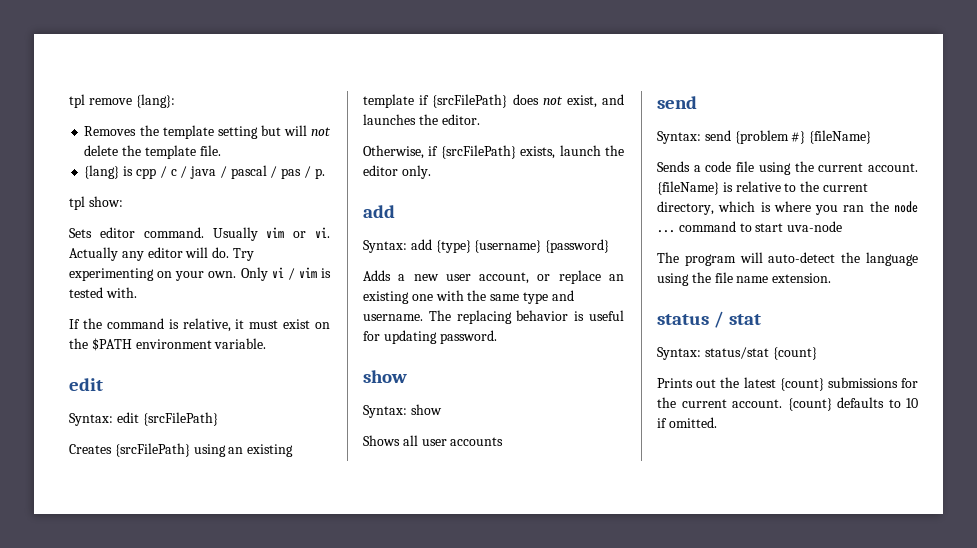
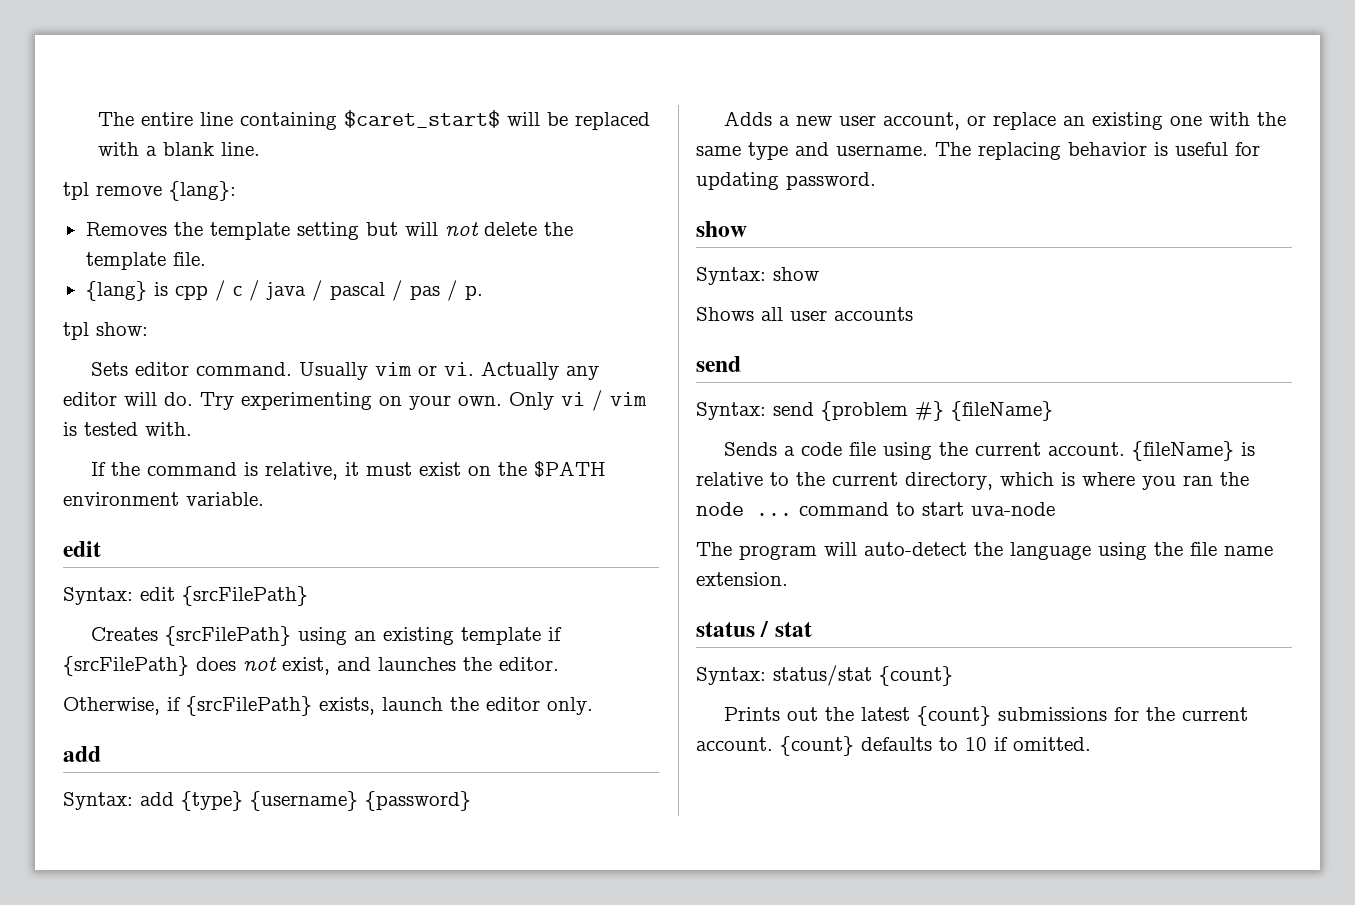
+ The entire line containing $caret_start$ will be replaced with a blank line.

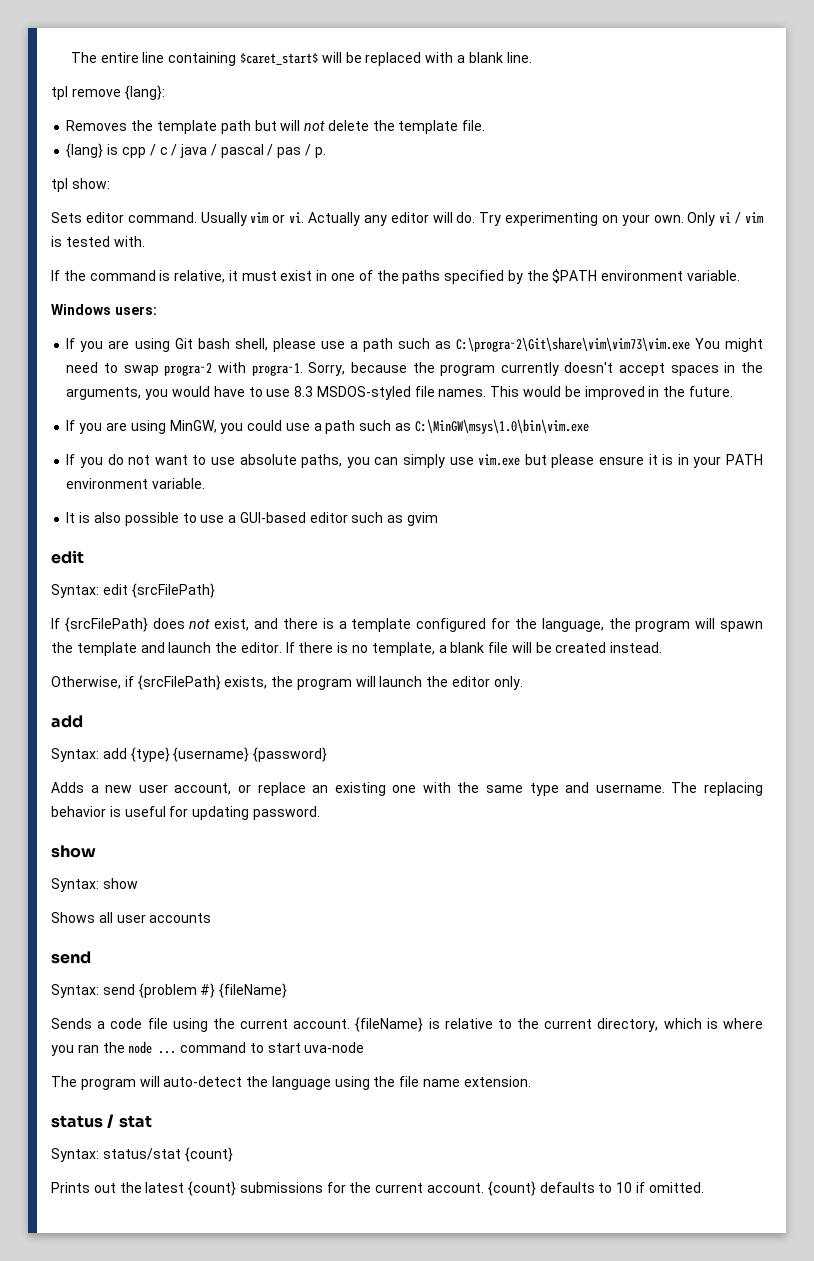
- Removes the template setting but will not delete the template file.
+ Removes the template path but will not delete the template file.
- If the command is relative, it must exist on the $PATH environment variable.
+ If the command is relative, it must exist in one of the paths specified by the $PATH environment variable.
+ Windows users:
+ If you are using Git bash shell, please use a path such as C:\progra~2\Git\share\vim\vim73\vim.exe You might need to swap progra~2 with progra~1. Sorry, because the program currently doesn't accept spaces in the arguments, you would have to use 8.3 MSDOS-styled file names. This would be improved in the future.
+ If you are using MinGW, you could use a path such as C:\MinGW\msys\1.0\bin\vim.exe
+ If you do not want to use absolute paths, you can simply use vim.exe but please ensure it is in your PATH environment variable.
+ It is also possible to use a GUI-based editor such as gvim
  edit
  Syntax: edit {srcFilePath}
- Creates {srcFilePath} using an existing template if {srcFilePath} does not exist, and launches the editor.
+ If {srcFilePath} does not exist, and there is a template configured for the language, the program will spawn the template and launch the editor. If there is no template, a blank file will be created instead.
- Otherwise, if {srcFilePath} exists, launch the editor only.
+ Otherwise, if {srcFilePath} exists, the program will launch the editor only.

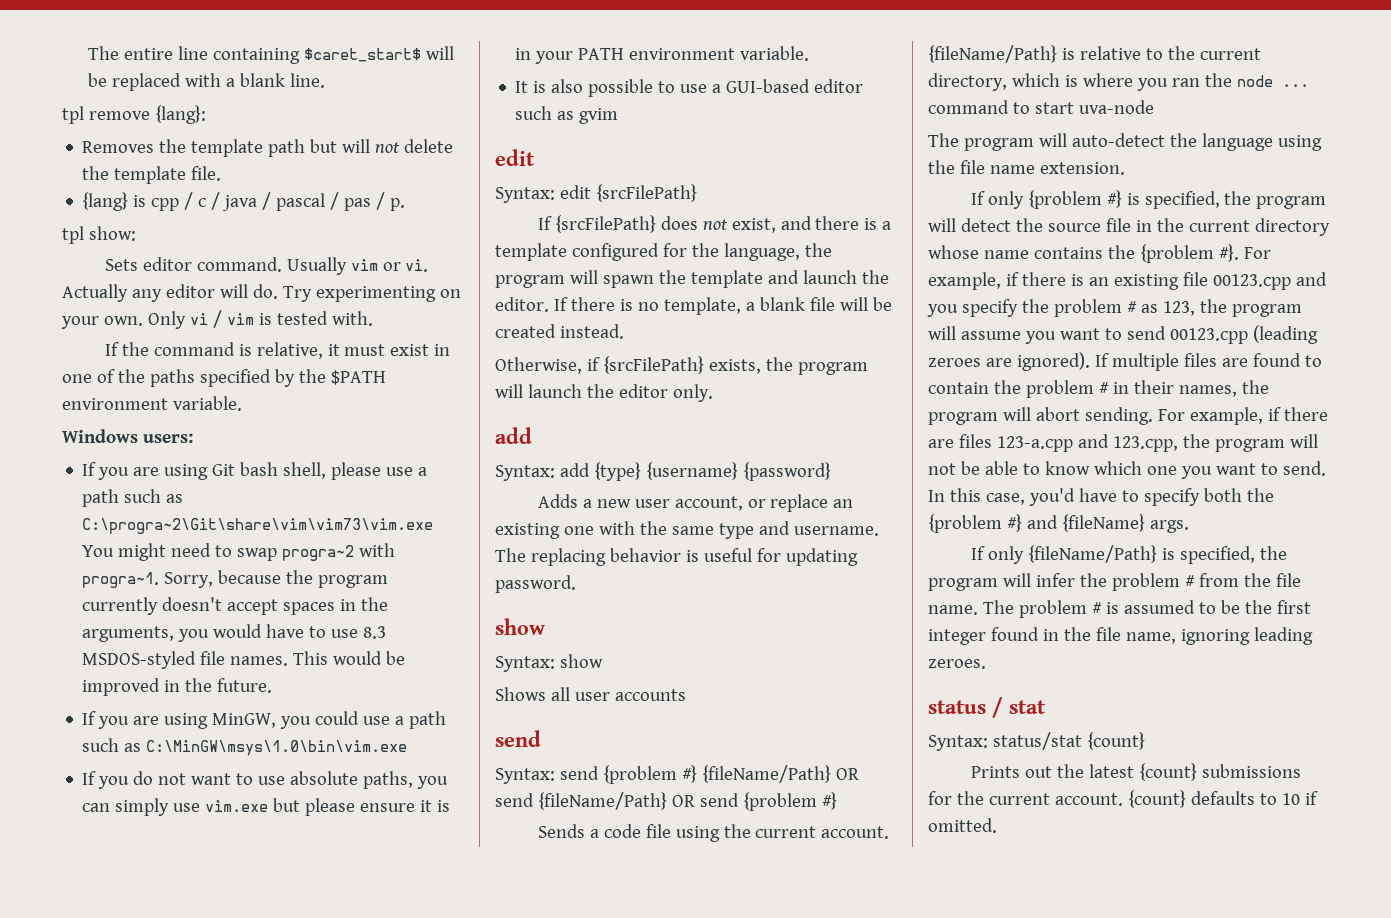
- Syntax: send {problem #} {fileName}
+ Syntax: send {problem #} {fileName/Path} OR send {fileName/Path} OR send {problem #}
- {fileName} is relative to the current directory, which is where you ran the node ... command to start uva-node
+ {fileName/Path} is relative to the current directory, which is where you ran the node ... command to start uva-node
+ If only {problem #} is specified, the program will detect the source file in the current directory whose name contains the {problem #}. For example, if there is an existing file 00123.cpp and you specify the problem # as 123, the program will assume you want to send 00123.cpp (leading zeroes are ignored). If multiple files are found to contain the problem # in their names, the program will abort sending. For example, if there are files 123-a.cpp and 123.cpp, the program will not be able to know which one you want to send. In this case, you'd have to specify both the {problem #} and {fileName} args.
+ If only {fileName/Path} is specified, the program will infer the problem # from the file name. The problem # is assumed to be the first integer found in the file name, ignoring leading zeroes.

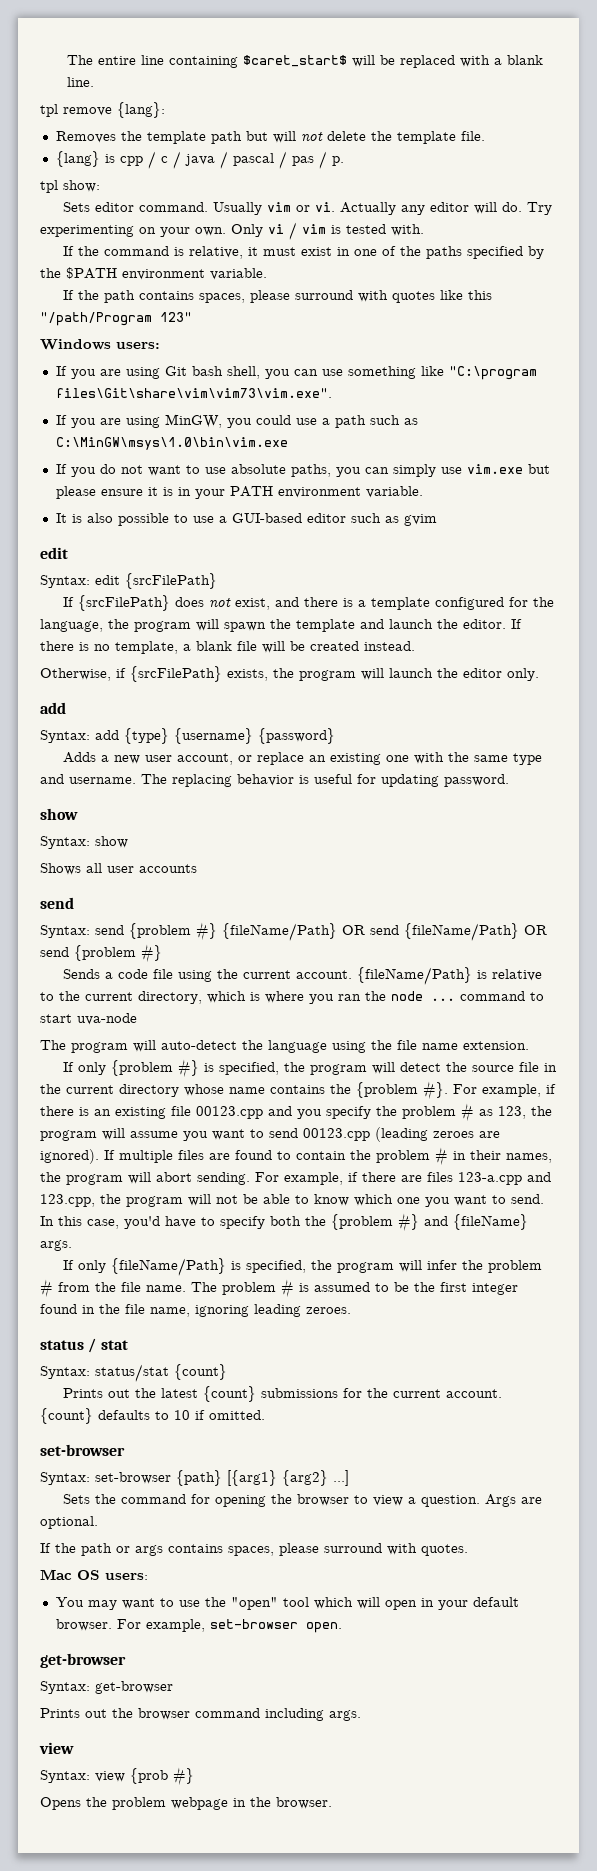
+ If the path contains spaces, please surround with quotes like this "/path/Program 123"
- If you are using Git bash shell, please use a path such as C:\progra~2\Git\share\vim\vim73\vim.exe You might need to swap progra~2 with progra~1. Sorry, because the program currently doesn't accept spaces in the arguments, you would have to use 8.3 MSDOS-styled file names. This would be improved in the future.
+ If you are using Git bash shell, you can use something like "C:\program files\Git\share\vim\vim73\vim.exe".
  {count} defaults to 10 if omitted.
+ set-browser
+ Syntax: set-browser {path} [{arg1} {arg2} ...]
+ Sets the command for opening the browser to view a question. Args are optional.
+ If the path or args contains spaces, please surround with quotes.
+ Mac OS users:
+ You may want to use the "open" tool which will open in your default browser. For example, set-browser open.
+ get-browser
+ Syntax: get-browser
+ Prints out the browser command including args.
+ view
+ Syntax: view {prob #}
+ Opens the problem webpage in the browser.

